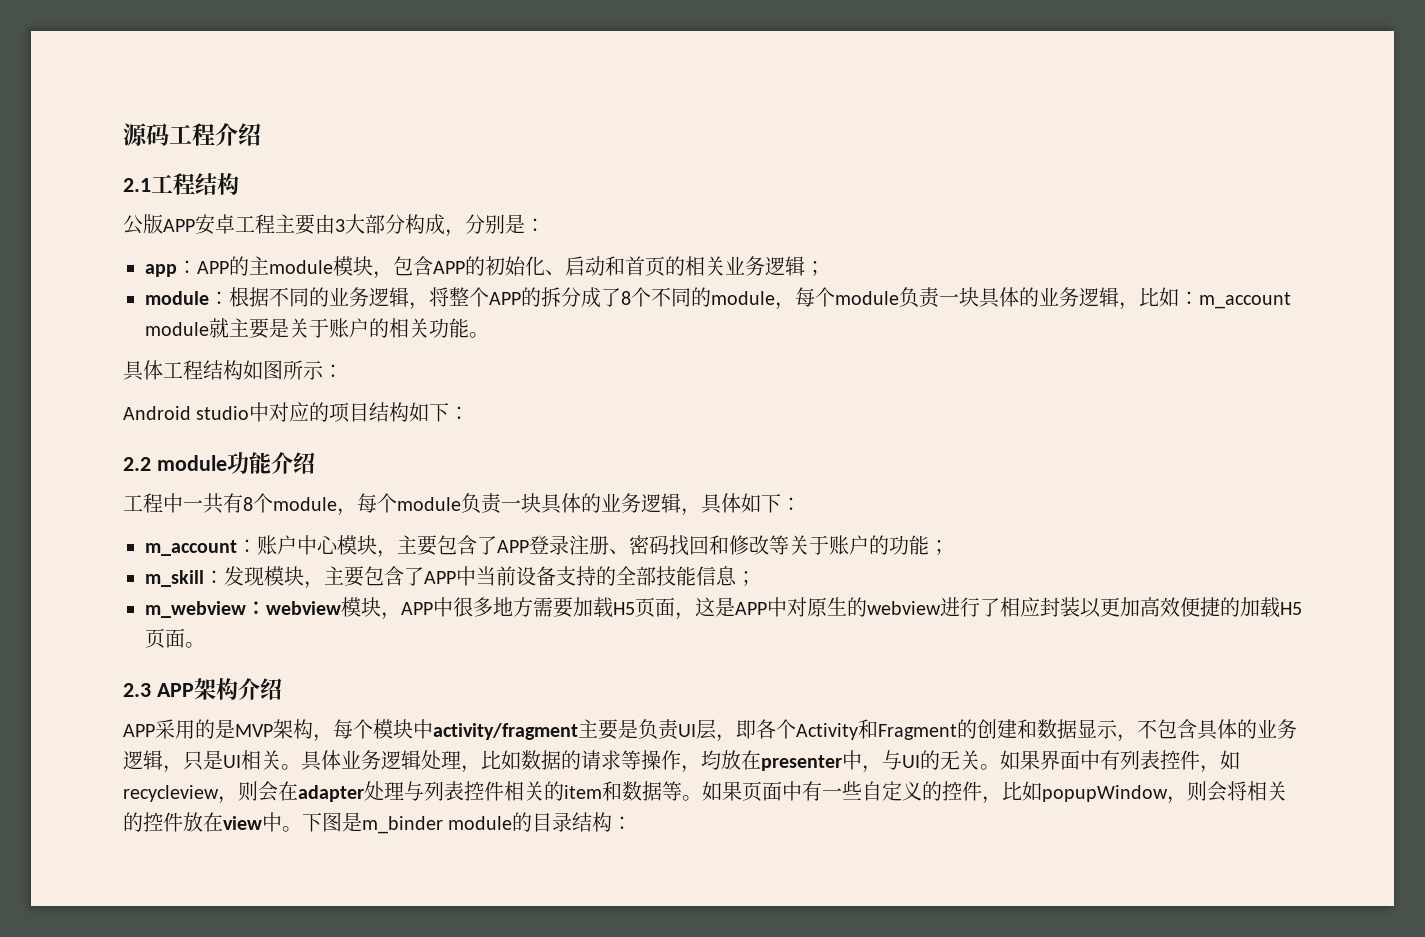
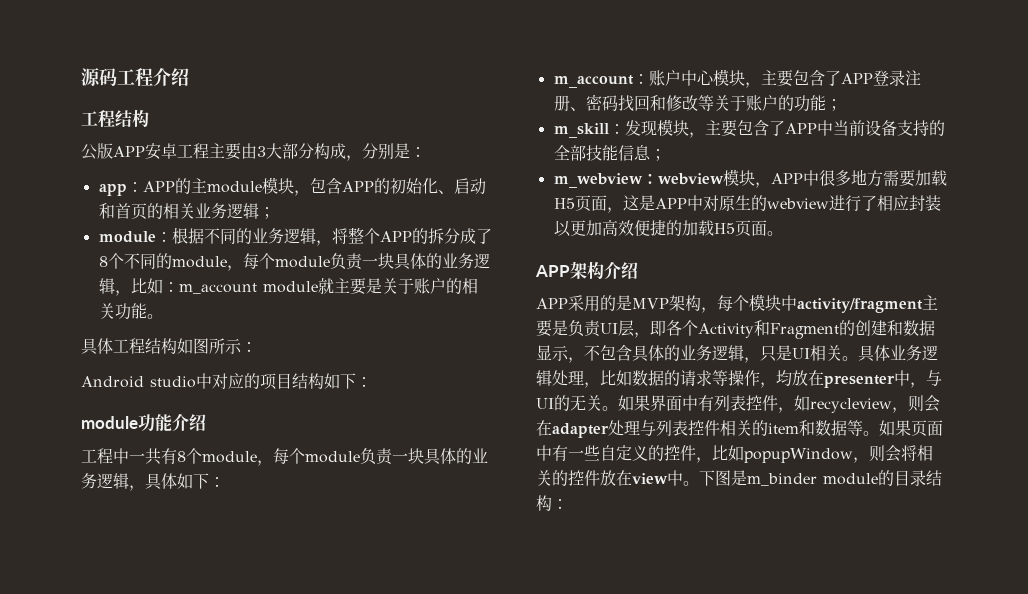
  源码工程介绍
- 2.1工程结构
+ 工程结构
- 2.2 module功能介绍
+ module功能介绍
- 2.3 APP架构介绍
+ APP架构介绍

